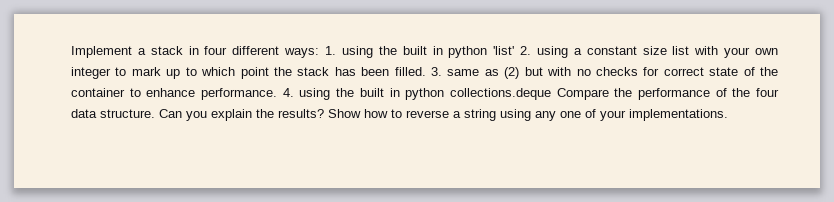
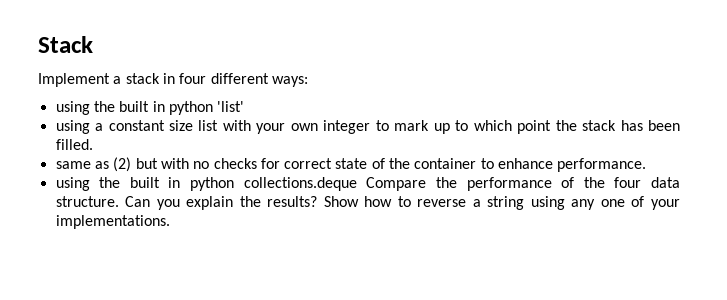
+ Stack
- Implement a stack in four different ways: 1. using the built in python 'list' 2. using a constant size list with your own integer to mark up to which point the stack has been filled. 3. same as (2) but with no checks for correct state of the container to enhance performance. 4. using the built in python collections.deque Compare the performance of the four data structure.
+ Implement a stack in four different ways:
+ using the built in python 'list'
+ using a constant size list with your own integer to mark up to which point the stack has been filled.
+ same as (2) but with no checks for correct state of the container to enhance performance.
+ using the built in python collections.deque Compare the performance of the four data structure.

